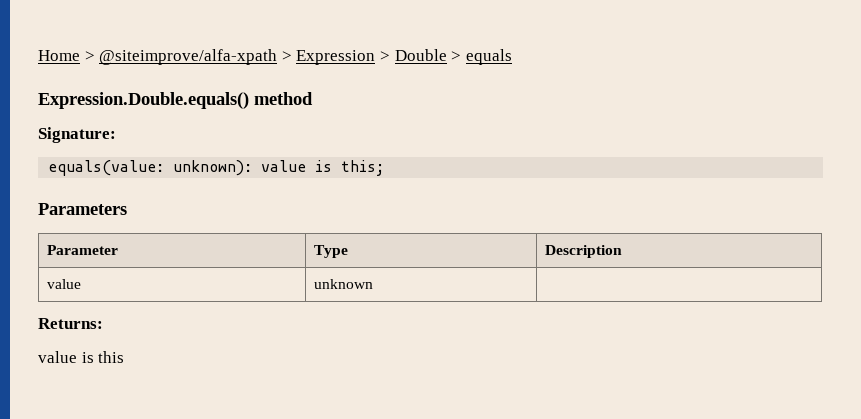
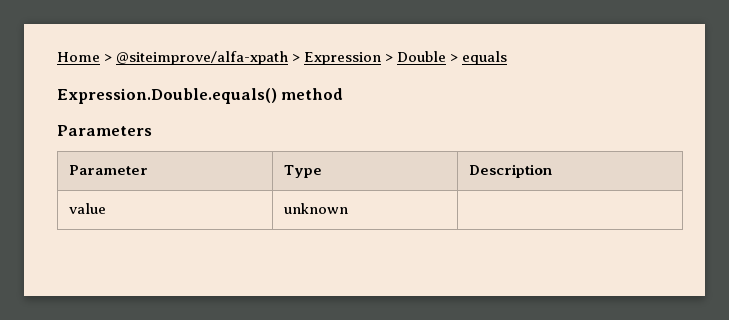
- Signature:
- equals(value: unknown): value is this;
- Returns:
- value is this

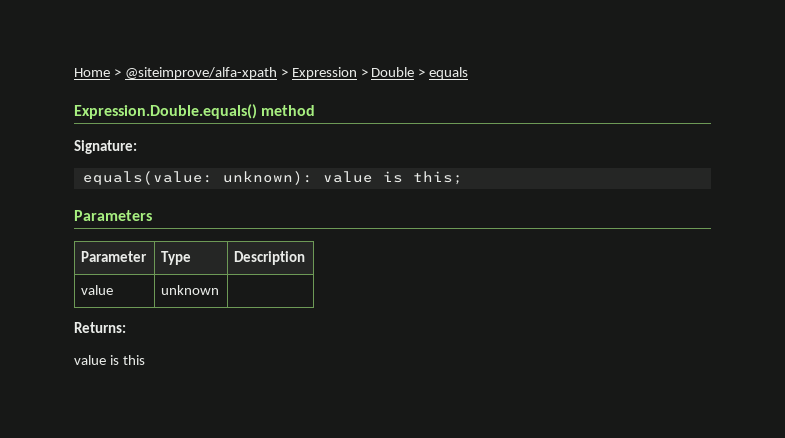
+ Signature:
+ equals(value: unknown): value is this;
+ Returns:
+ value is this

